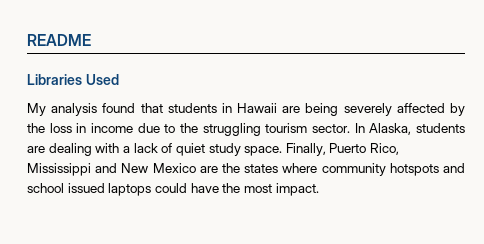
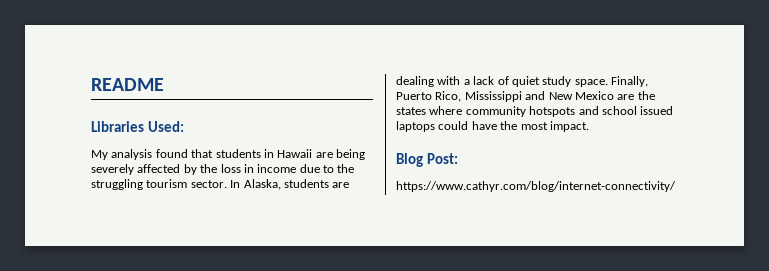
- Libraries Used
+ Libraries Used:
+ Blog Post:
+ https://www.cathyr.com/blog/internet-connectivity/

